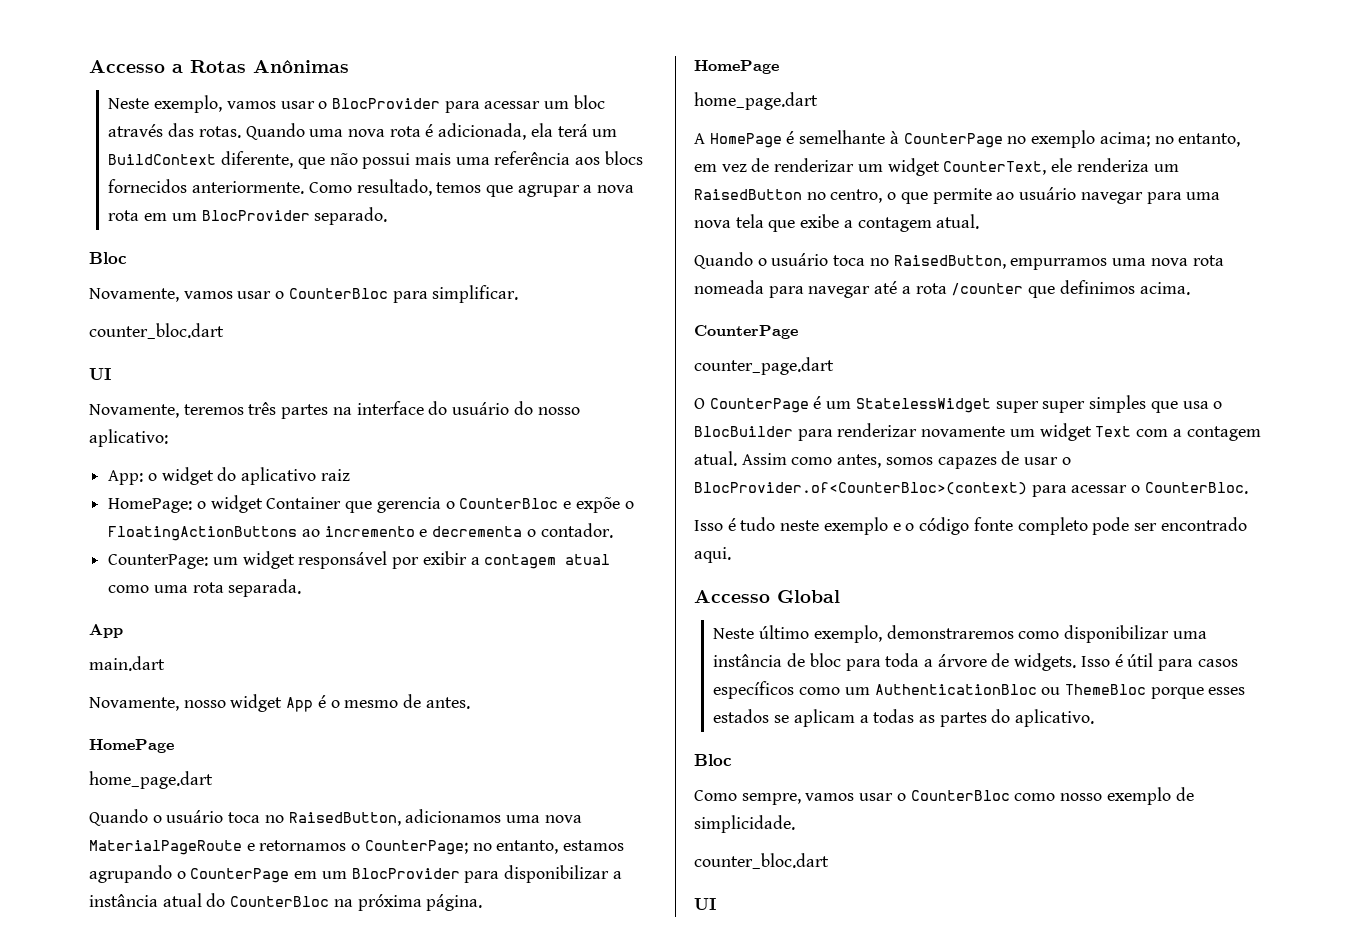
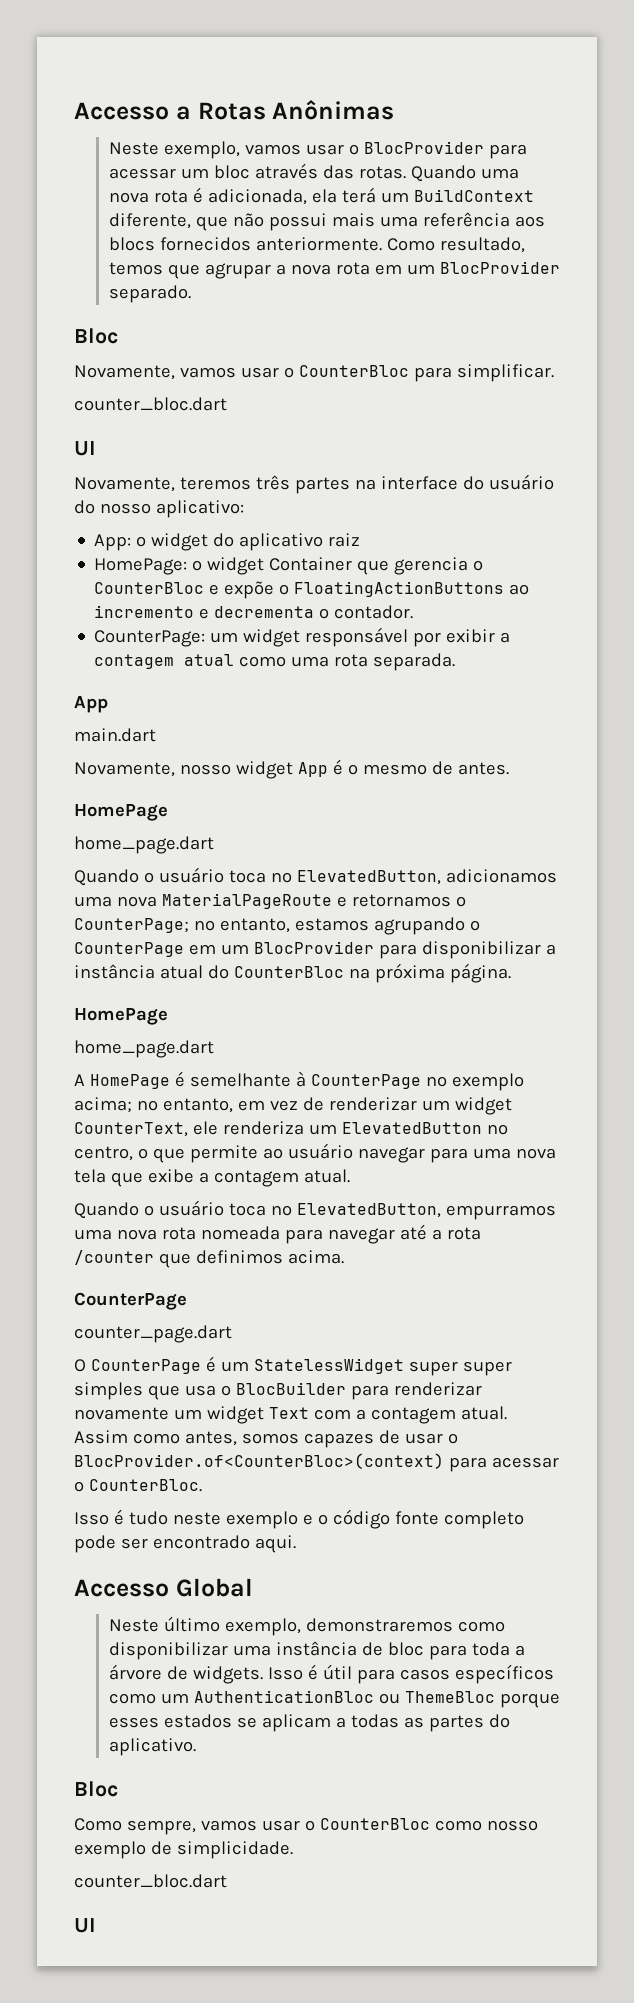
- Quando o usuário toca no RaisedButton, adicionamos uma nova MaterialPageRoute e retornamos o CounterPage; no entanto, estamos agrupando o CounterPage em um BlocProvider para disponibilizar a instância atual do CounterBloc na próxima página.
+ Quando o usuário toca no ElevatedButton, adicionamos uma nova MaterialPageRoute e retornamos o CounterPage; no entanto, estamos agrupando o CounterPage em um BlocProvider para disponibilizar a instância atual do CounterBloc na próxima página.
- A HomePage é semelhante à CounterPage no exemplo acima; no entanto, em vez de renderizar um widget CounterText, ele renderiza um RaisedButton no centro, o que permite ao usuário navegar para uma nova tela que exibe a contagem atual.
+ A HomePage é semelhante à CounterPage no exemplo acima; no entanto, em vez de renderizar um widget CounterText, ele renderiza um ElevatedButton no centro, o que permite ao usuário navegar para uma nova tela que exibe a contagem atual.
- Quando o usuário toca no RaisedButton, empurramos uma nova rota nomeada para navegar até a rota /counter que definimos acima.
+ Quando o usuário toca no ElevatedButton, empurramos uma nova rota nomeada para navegar até a rota /counter que definimos acima.

